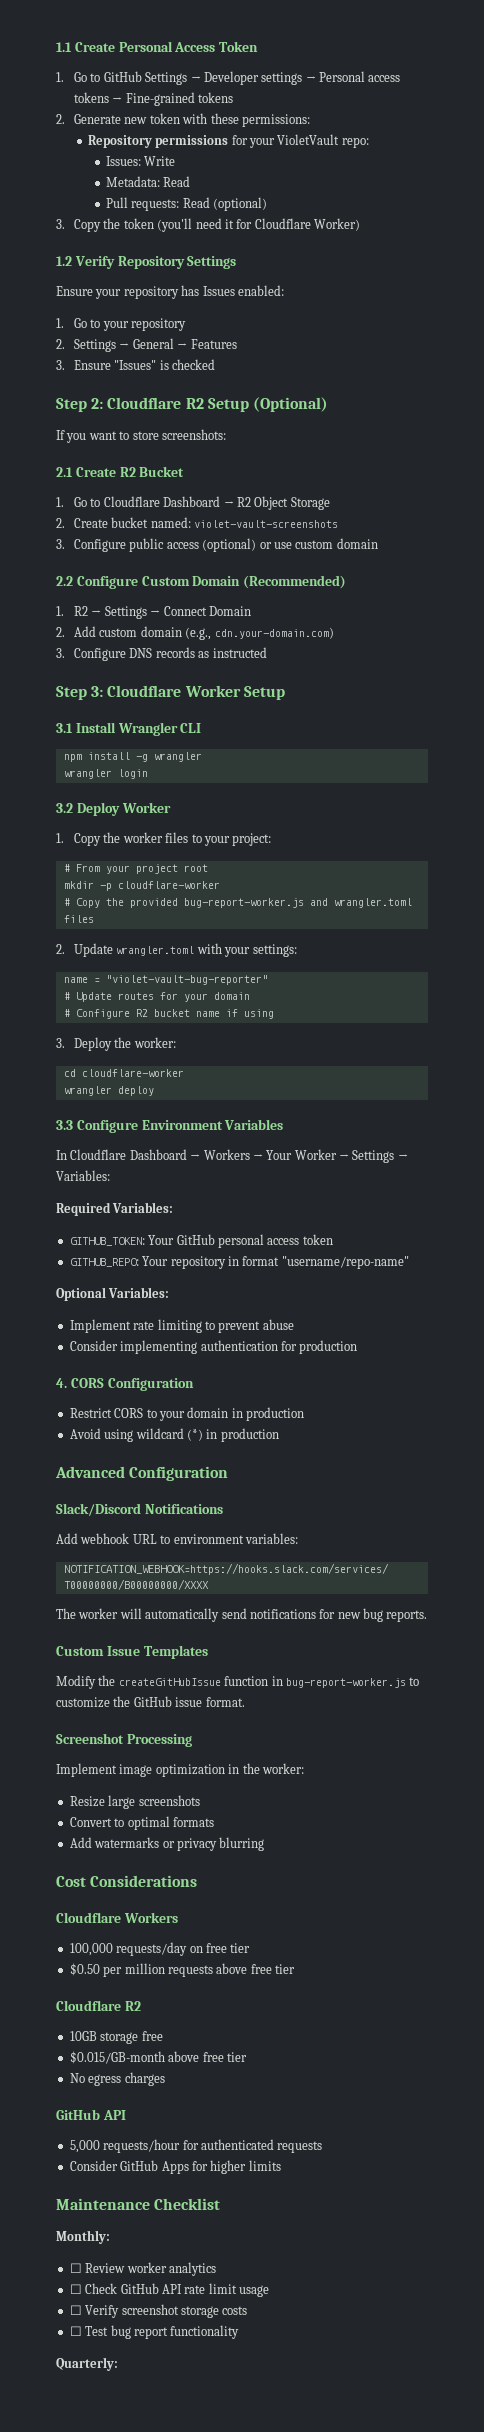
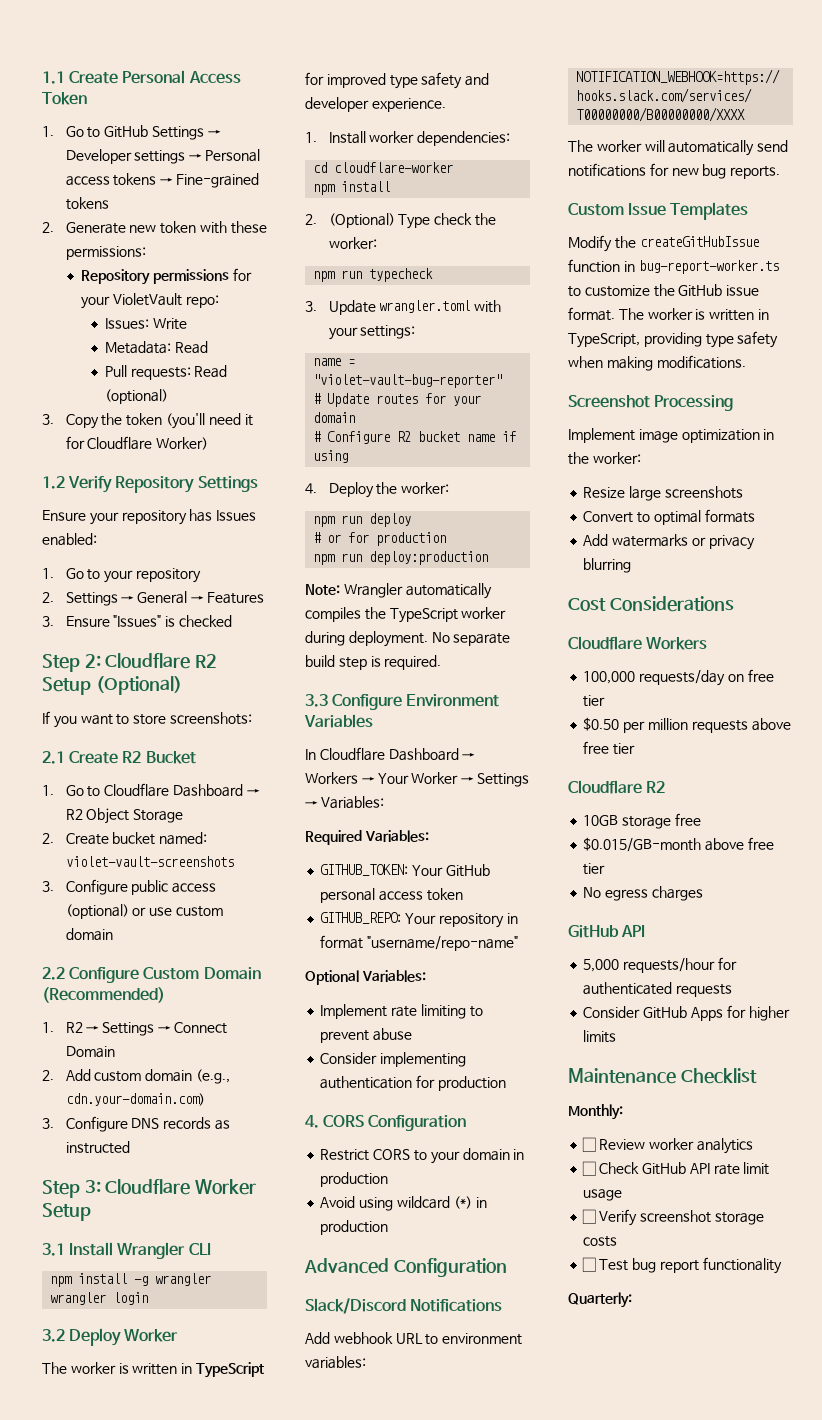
- 1. Copy the worker files to your project:
- # From your project root
- mkdir -p cloudflare-worker
- # Copy the provided bug-report-worker.js and wrangler.toml files
- 2. Update wrangler.toml with your settings:
+ The worker is written in TypeScript for improved type safety and developer experience.
+ 1. Install worker dependencies:
+ cd cloudflare-worker
+ npm install
+ 2. (Optional) Type check the worker:
+ npm run typecheck
+ 3. Update wrangler.toml with your settings:
- 3. Deploy the worker:
+ 4. Deploy the worker:
- cd cloudflare-worker
- wrangler deploy
+ npm run deploy
+ # or for production
+ npm run deploy:production
+ Note: Wrangler automatically compiles the TypeScript worker during deployment. No separate build step is required.
- Modify the createGitHubIssue function in bug-report-worker.js to customize the GitHub issue format.
+ Modify the createGitHubIssue function in bug-report-worker.ts to customize the GitHub issue format. The worker is written in TypeScript, providing type safety when making modifications.

